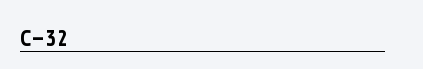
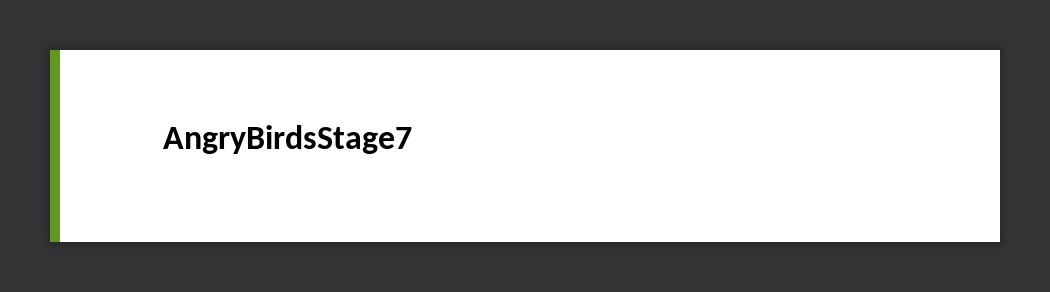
- C-32
+ AngryBirdsStage7

